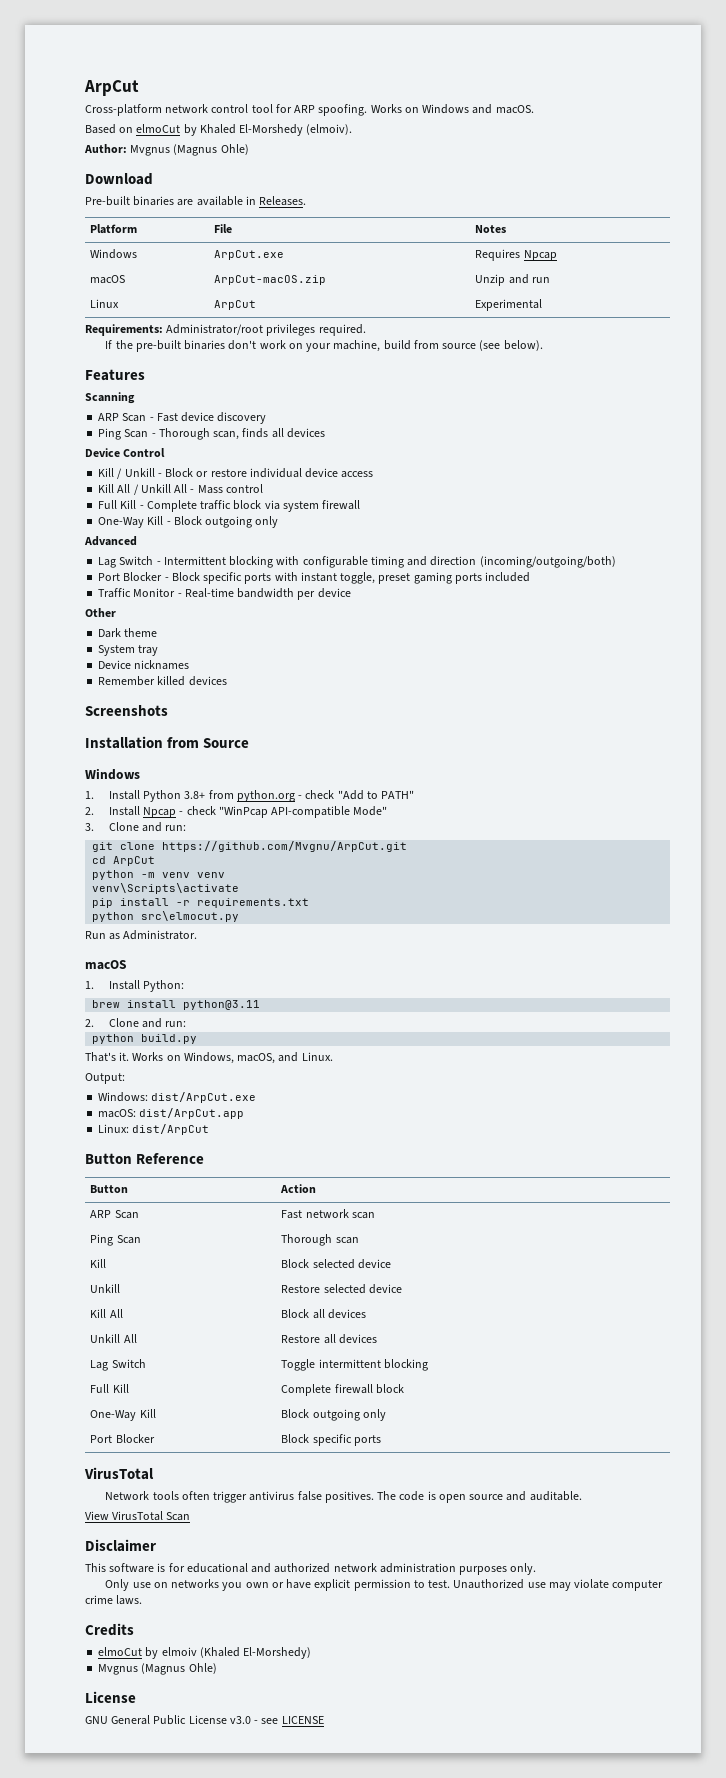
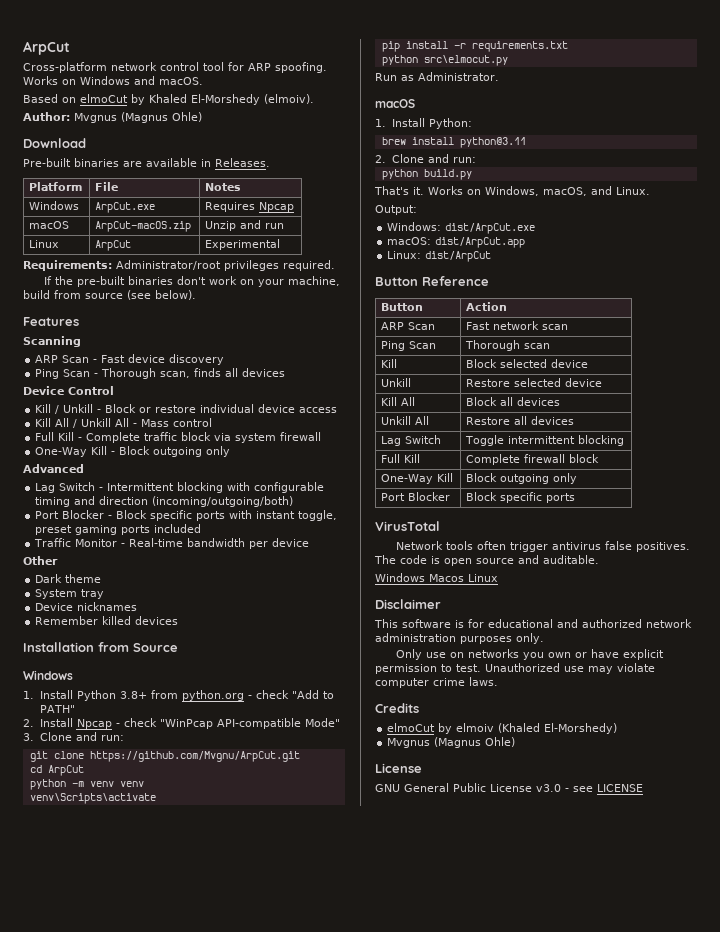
- Screenshots
- View VirusTotal Scan
+ Windows Macos Linux

